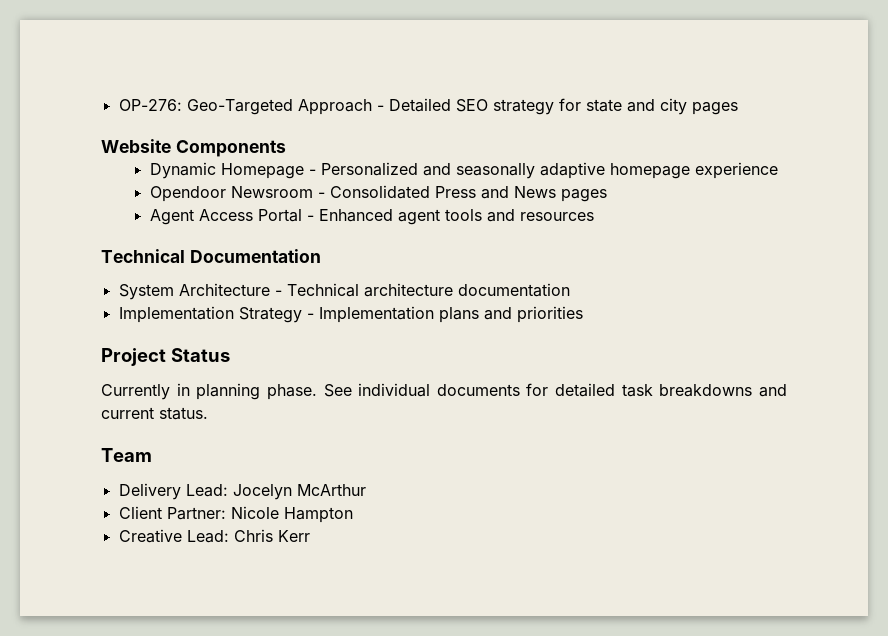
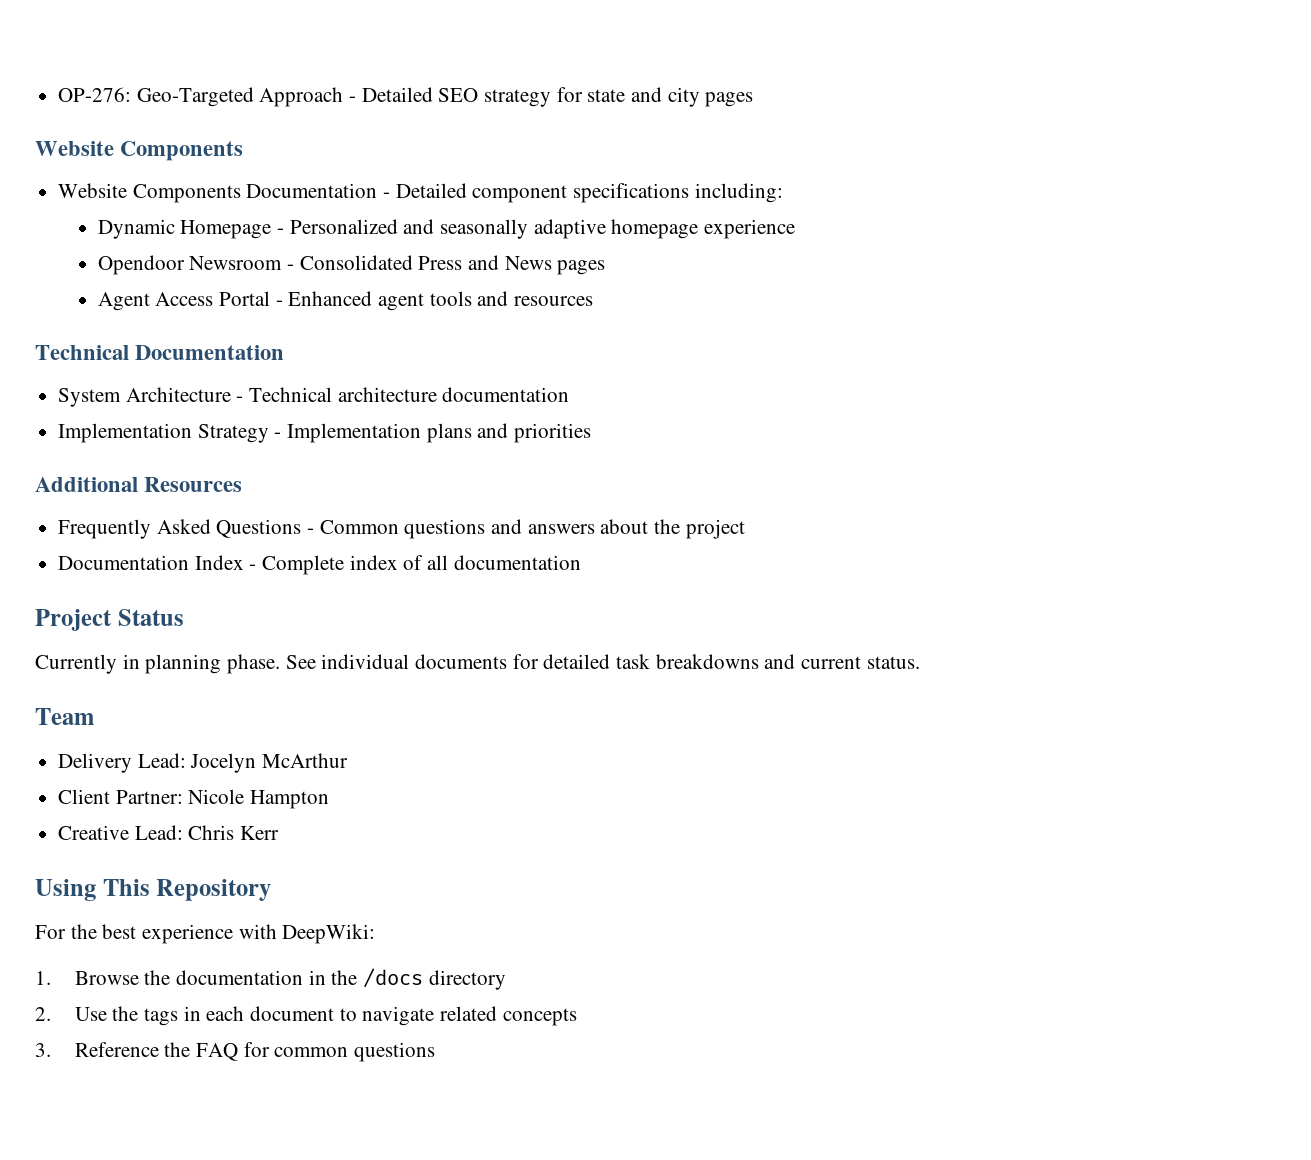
+ Website Components Documentation - Detailed component specifications including:
+ Additional Resources
+ Frequently Asked Questions - Common questions and answers about the project
+ Documentation Index - Complete index of all documentation
+ Using This Repository
+ For the best experience with DeepWiki:
+ 1. Browse the documentation in the /docs directory
+ 2. Use the tags in each document to navigate related concepts
+ 3. Reference the FAQ for common questions

